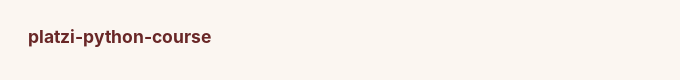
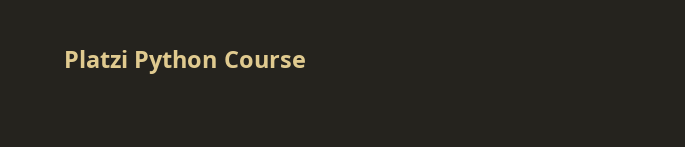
- platzi-python-course
+ Platzi Python Course

